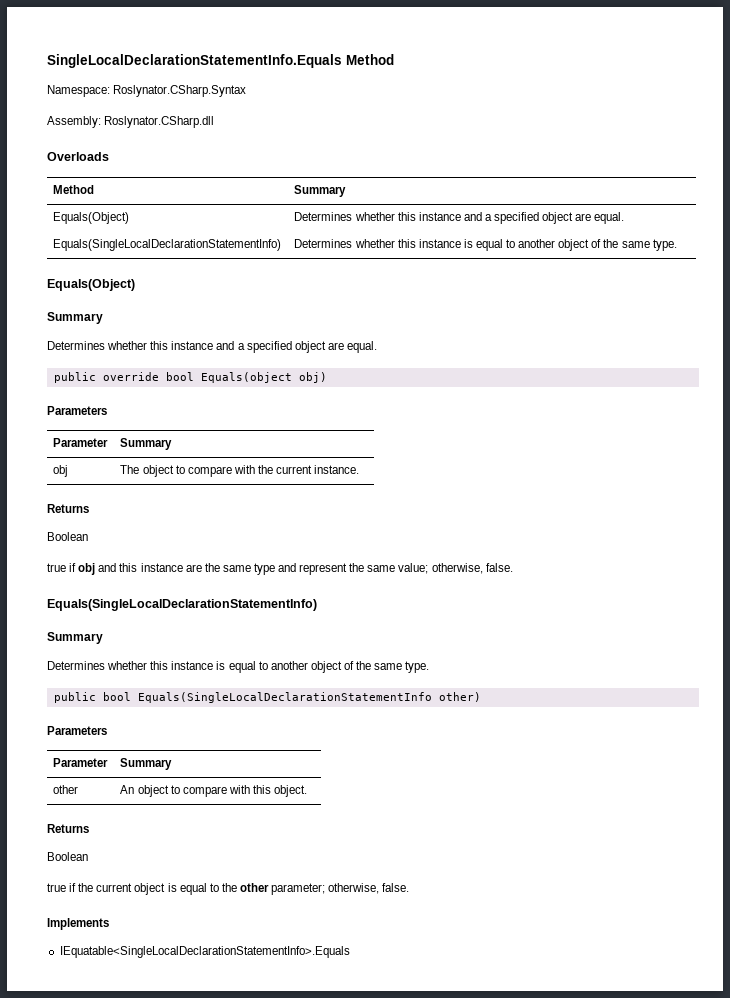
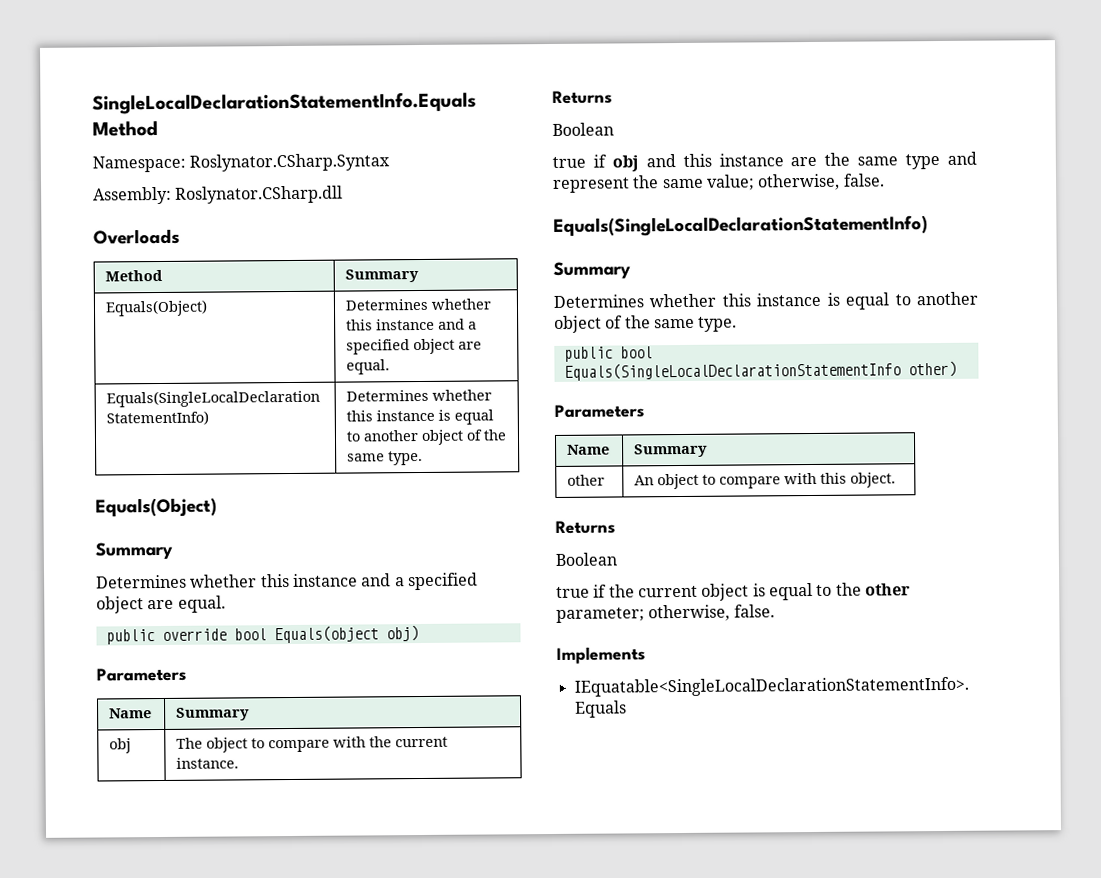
  public override bool Equals(object obj)
  Parameters
- Parameter | Summary
+ Name | Summary
  public bool Equals(SingleLocalDeclarationStatementInfo other)
  Parameters
- Parameter | Summary
+ Name | Summary

